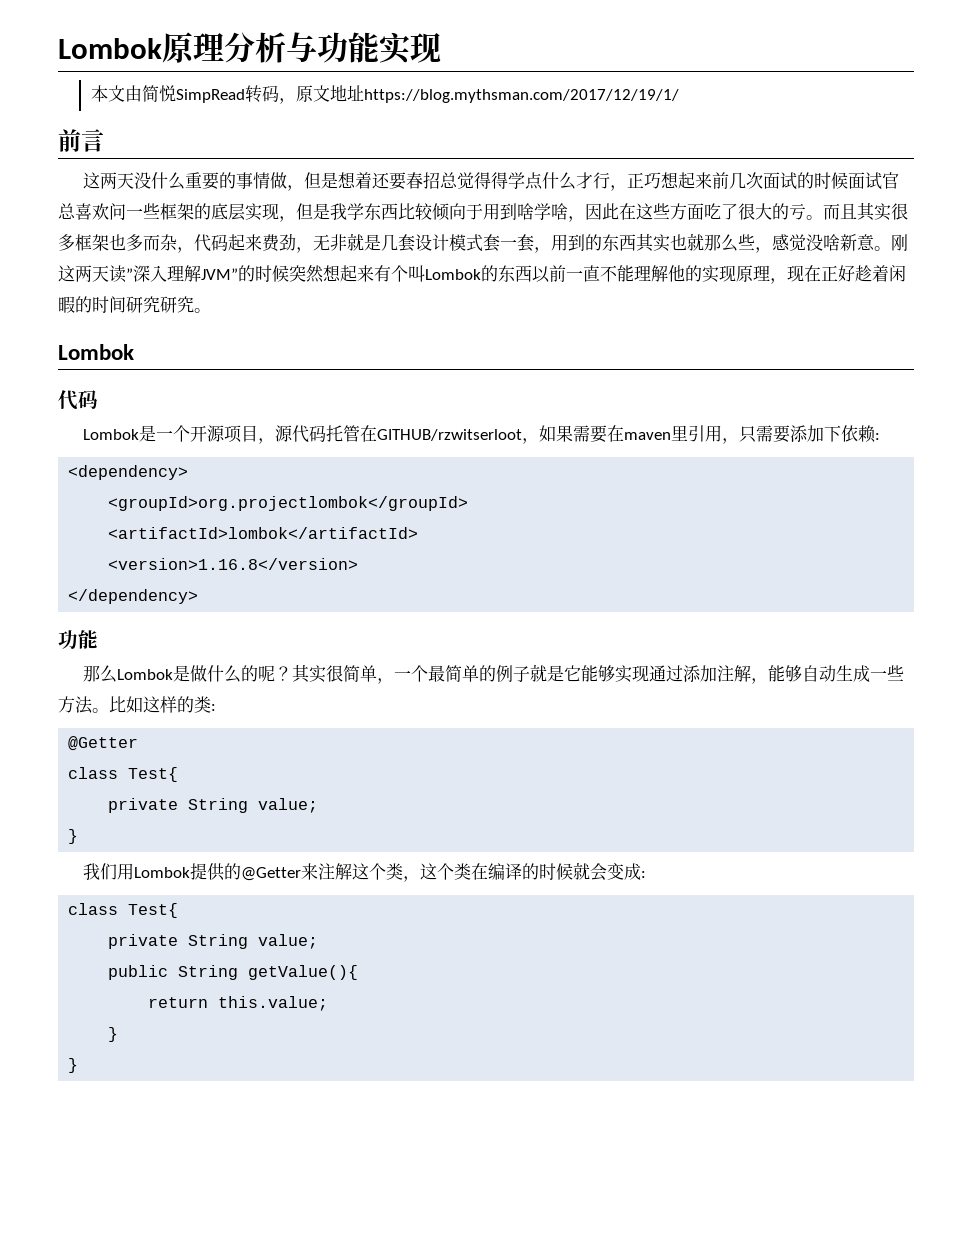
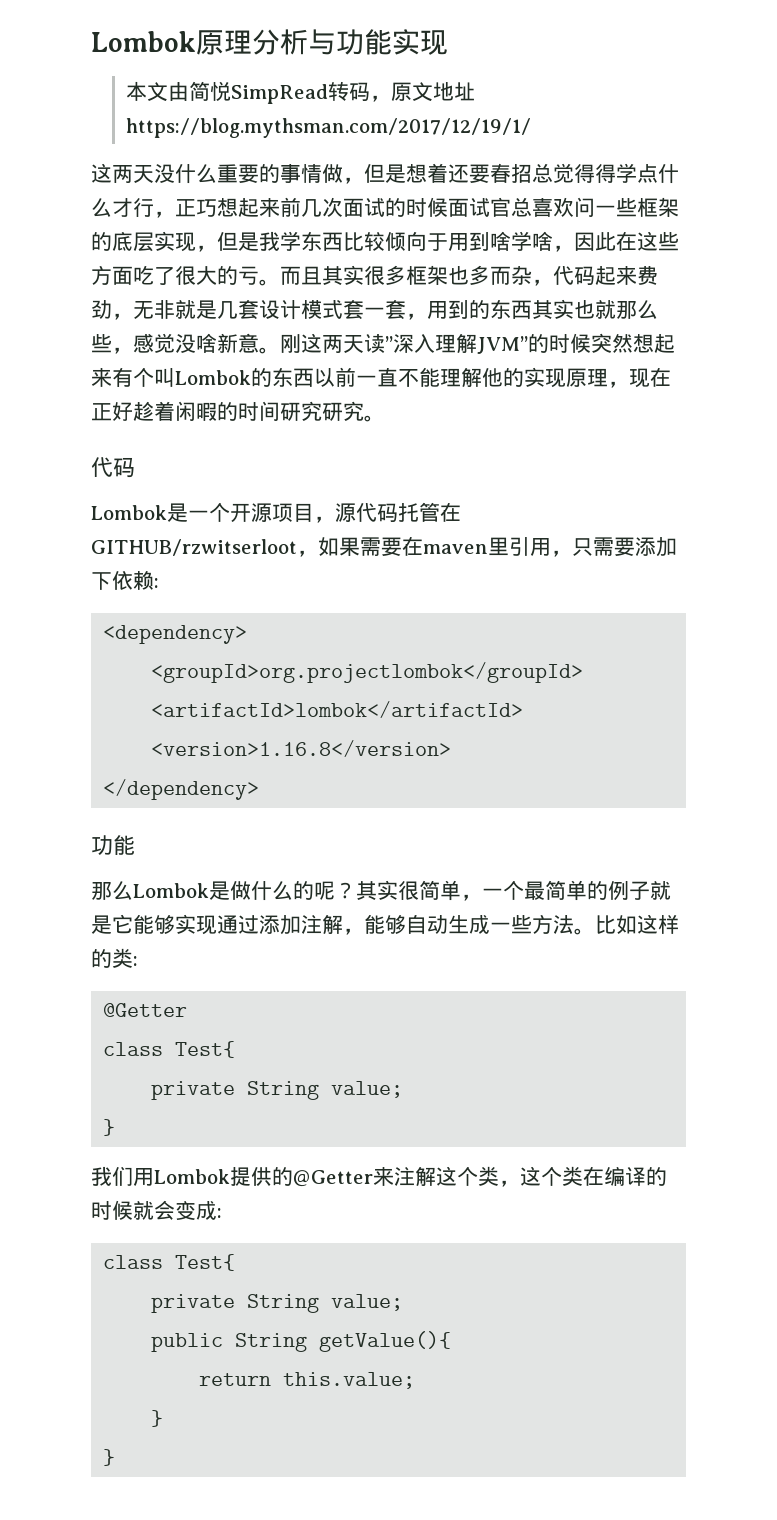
- 前言
  刚这两天读”深入理解JVM”的时候突然想起来有个叫Lombok的东西以前一直不能理解他的实现原理，现在正好趁着闲暇的时间研究研究。
- Lombok

